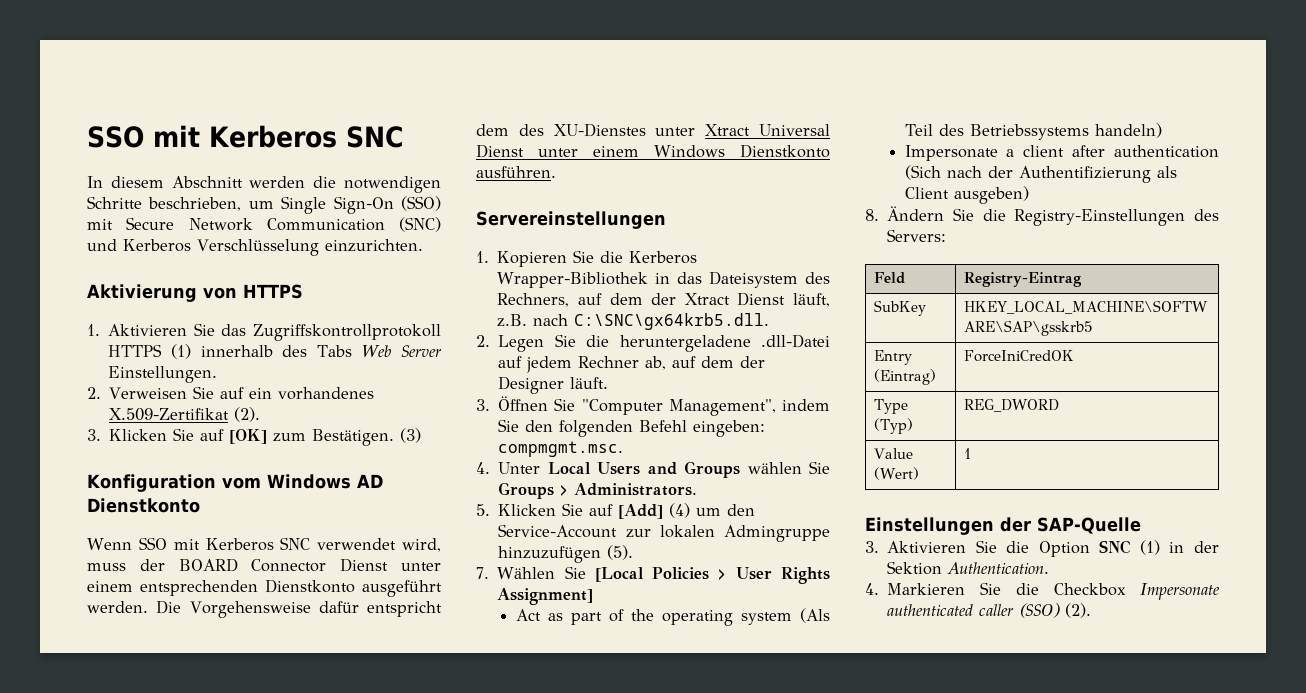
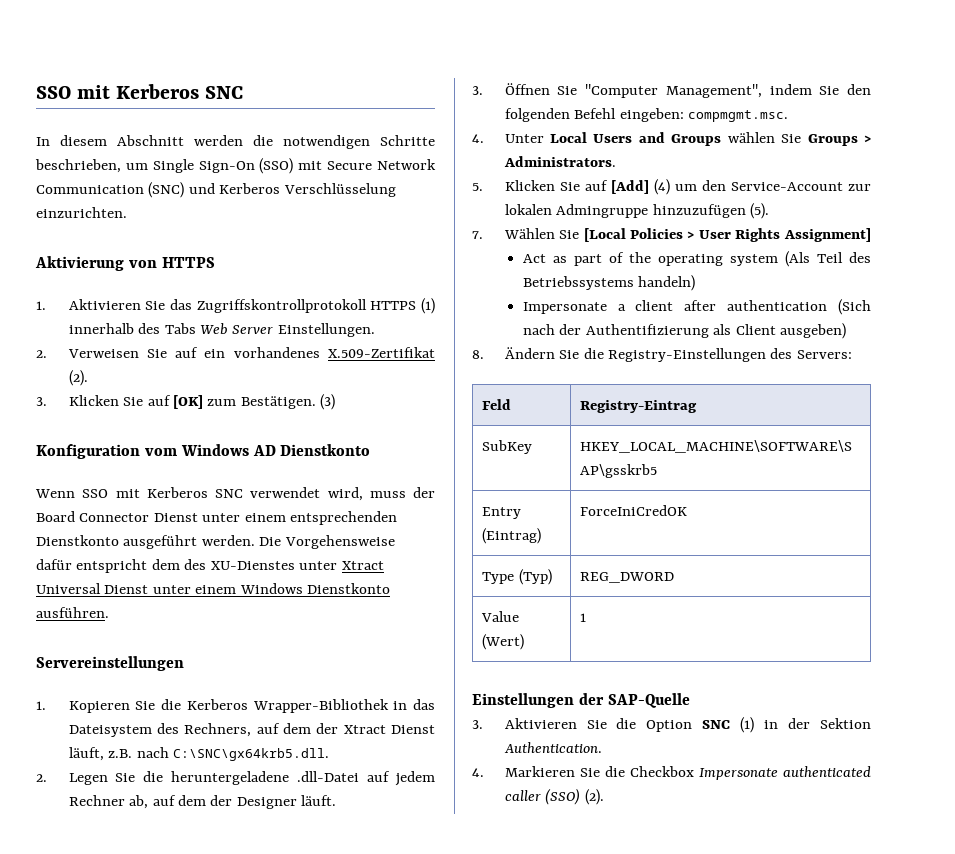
- Wenn SSO mit Kerberos SNC verwendet wird, muss der BOARD Connector Dienst unter einem entsprechenden Dienstkonto ausgeführt werden.
+ Wenn SSO mit Kerberos SNC verwendet wird, muss der Board Connector Dienst unter einem entsprechenden Dienstkonto ausgeführt werden.

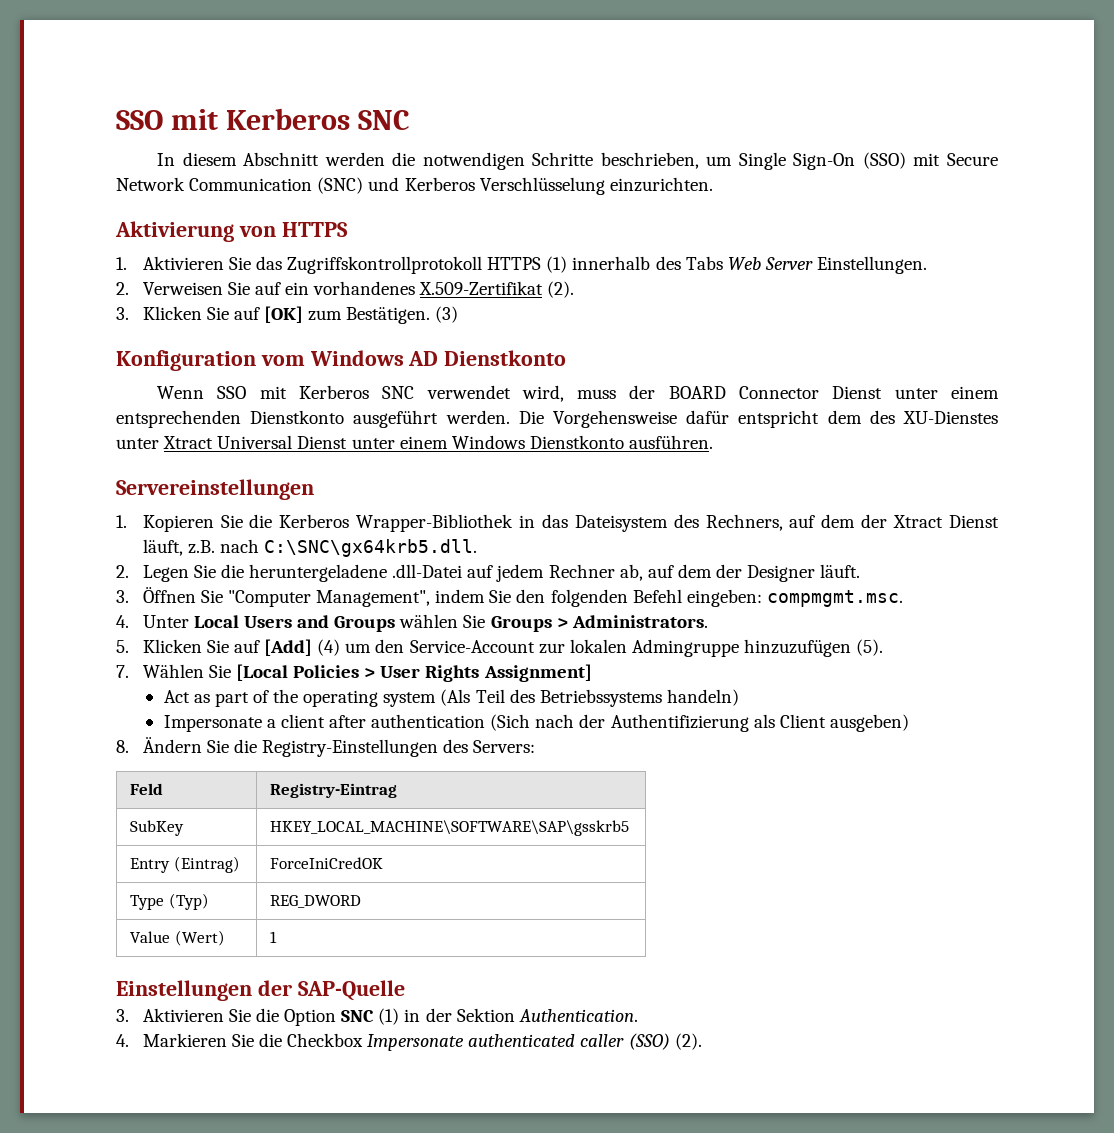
- Wenn SSO mit Kerberos SNC verwendet wird, muss der Board Connector Dienst unter einem entsprechenden Dienstkonto ausgeführt werden.
+ Wenn SSO mit Kerberos SNC verwendet wird, muss der BOARD Connector Dienst unter einem entsprechenden Dienstkonto ausgeführt werden.

